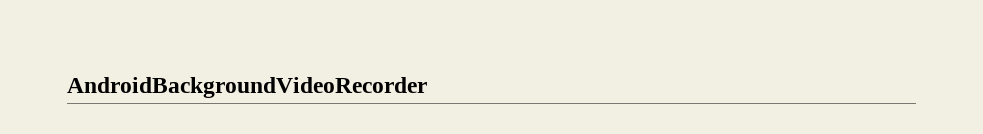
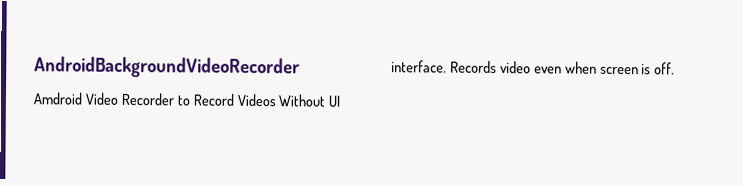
+ Amdroid Video Recorder to Record Videos Without UI interface. Records video even when screen is off.

